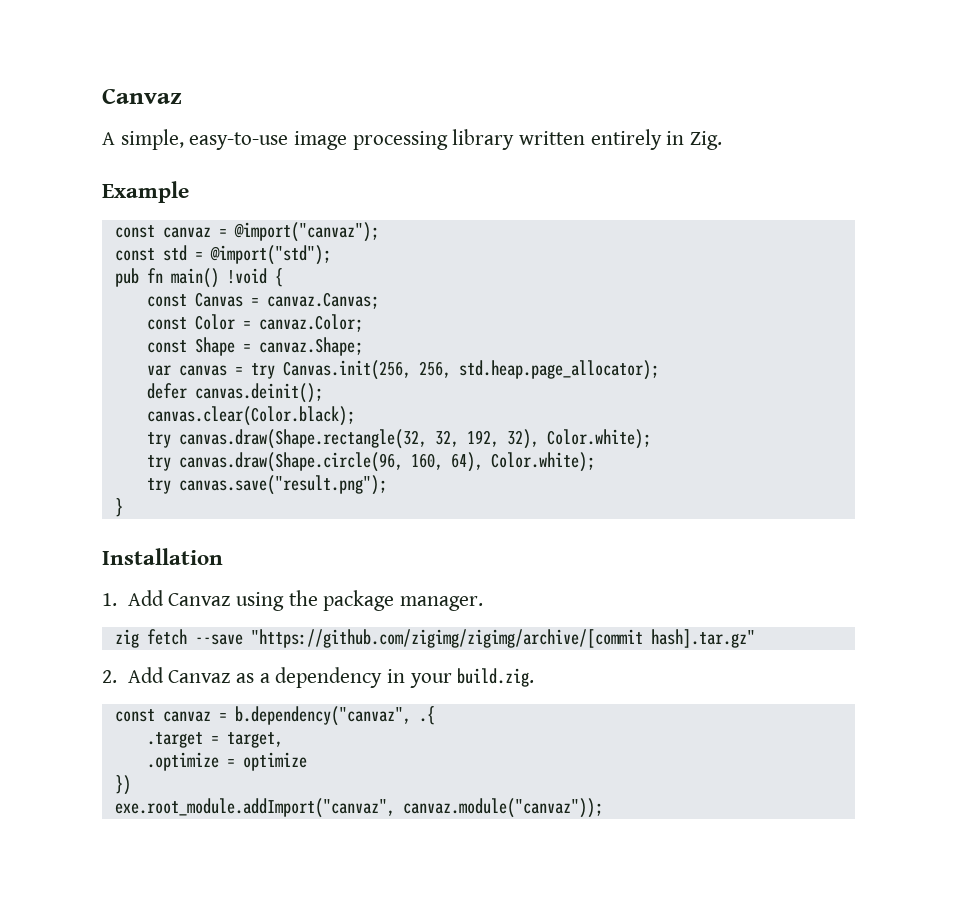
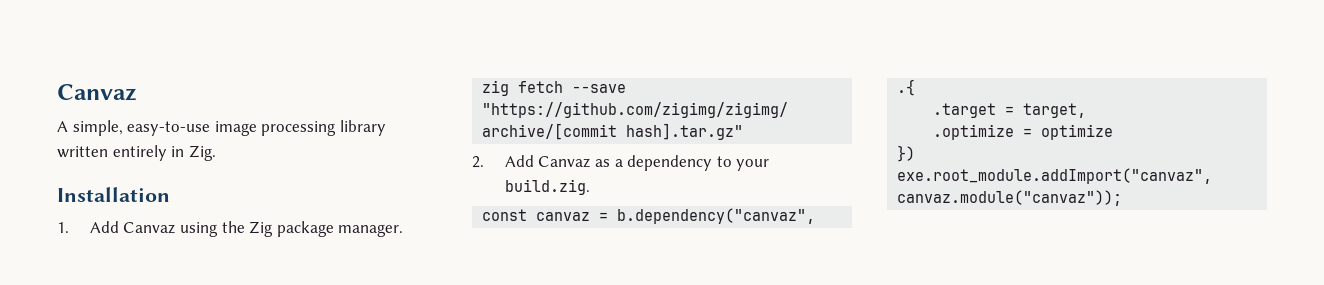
- Example
- const canvaz = @import("canvaz");
- const std = @import("std");
- pub fn main() !void {
- const Canvas = canvaz.Canvas;
- const Color = canvaz.Color;
- const Shape = canvaz.Shape;
- var canvas = try Canvas.init(256, 256, std.heap.page_allocator);
- defer canvas.deinit();
- canvas.clear(Color.black);
- try canvas.draw(Shape.rectangle(32, 32, 192, 32), Color.white);
- try canvas.draw(Shape.circle(96, 160, 64), Color.white);
- try canvas.save("result.png");
- }
- 1. Add Canvaz using the package manager.
+ 1. Add Canvaz using the Zig package manager.
- 2. Add Canvaz as a dependency in your build.zig.
+ 2. Add Canvaz as a dependency to your build.zig.

